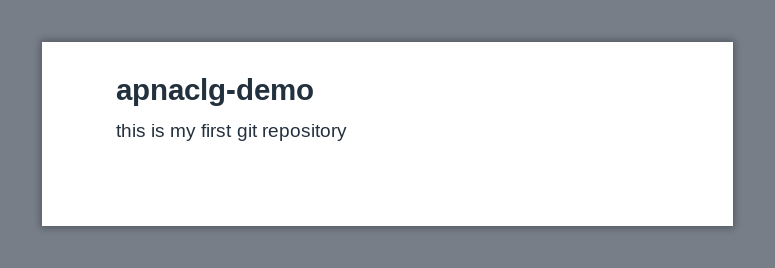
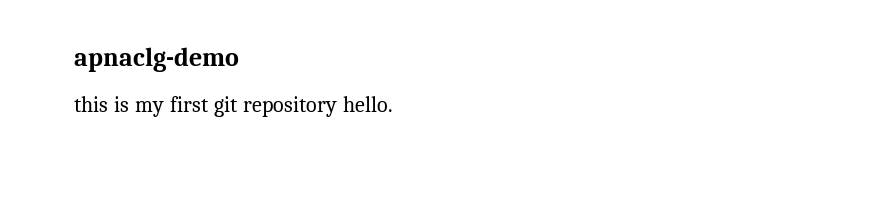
- this is my first git repository
+ this is my first git repository hello.

